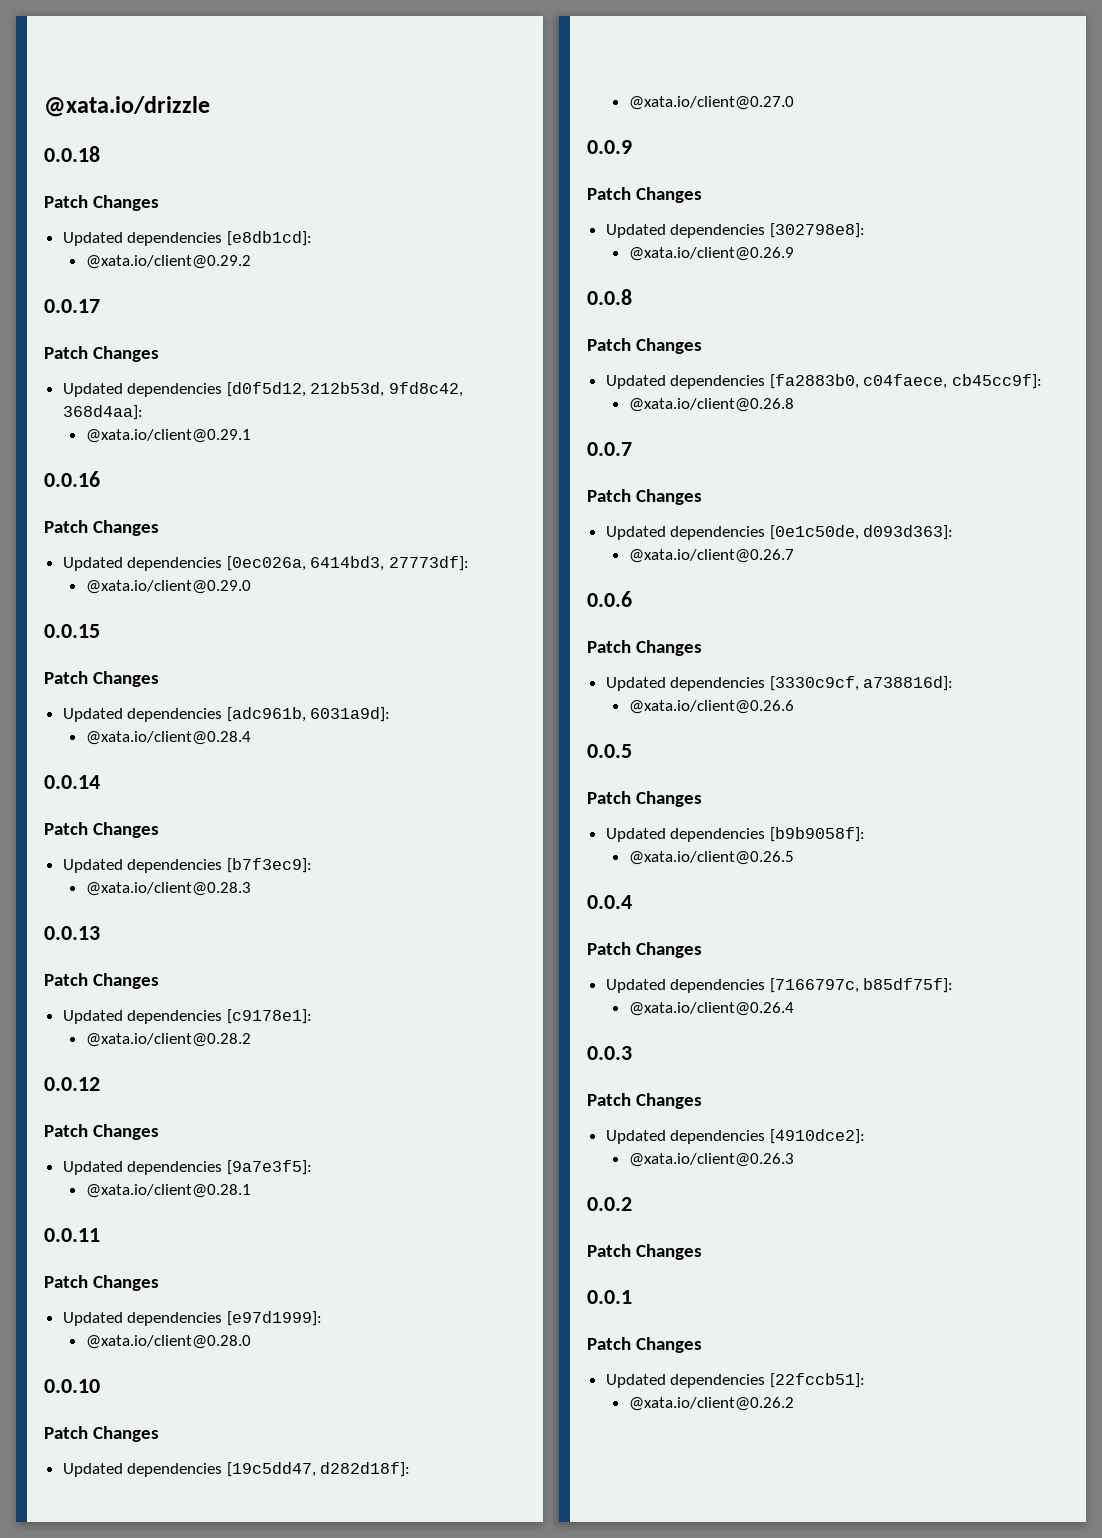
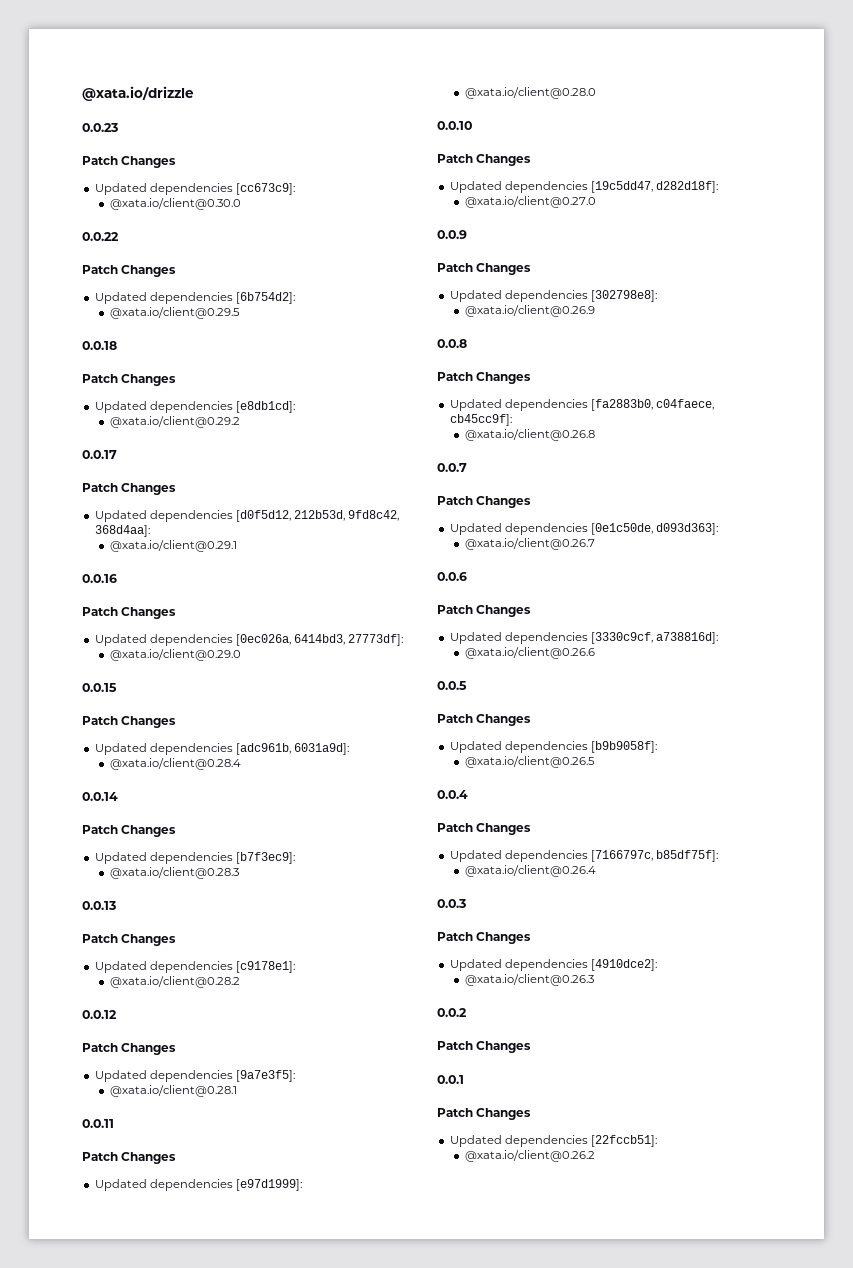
+ 0.0.23
+ Patch Changes
+ Updated dependencies [cc673c9]:
+ @xata.io/client@0.30.0
+ 0.0.22
+ Patch Changes
+ Updated dependencies [6b754d2]:
+ @xata.io/client@0.29.5

